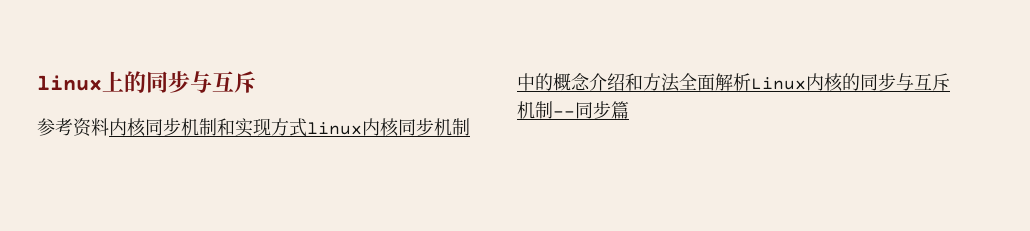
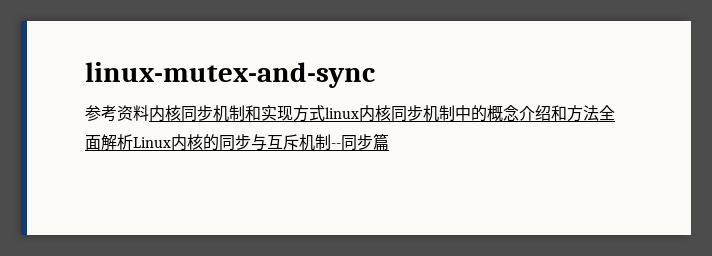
- linux上的同步与互斥
+ linux-mutex-and-sync

